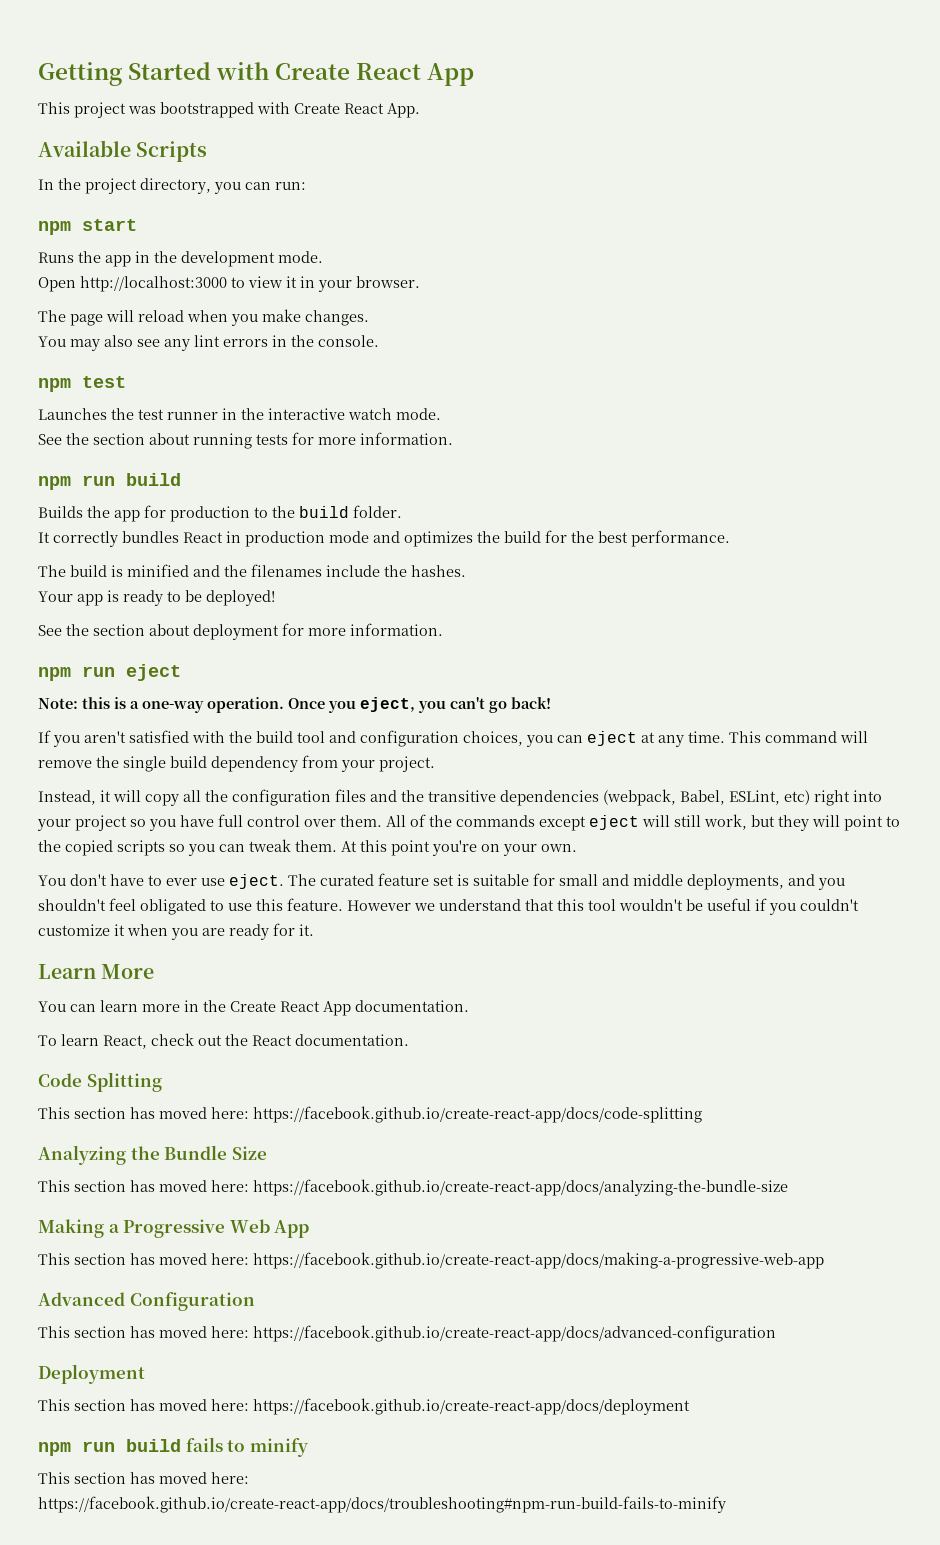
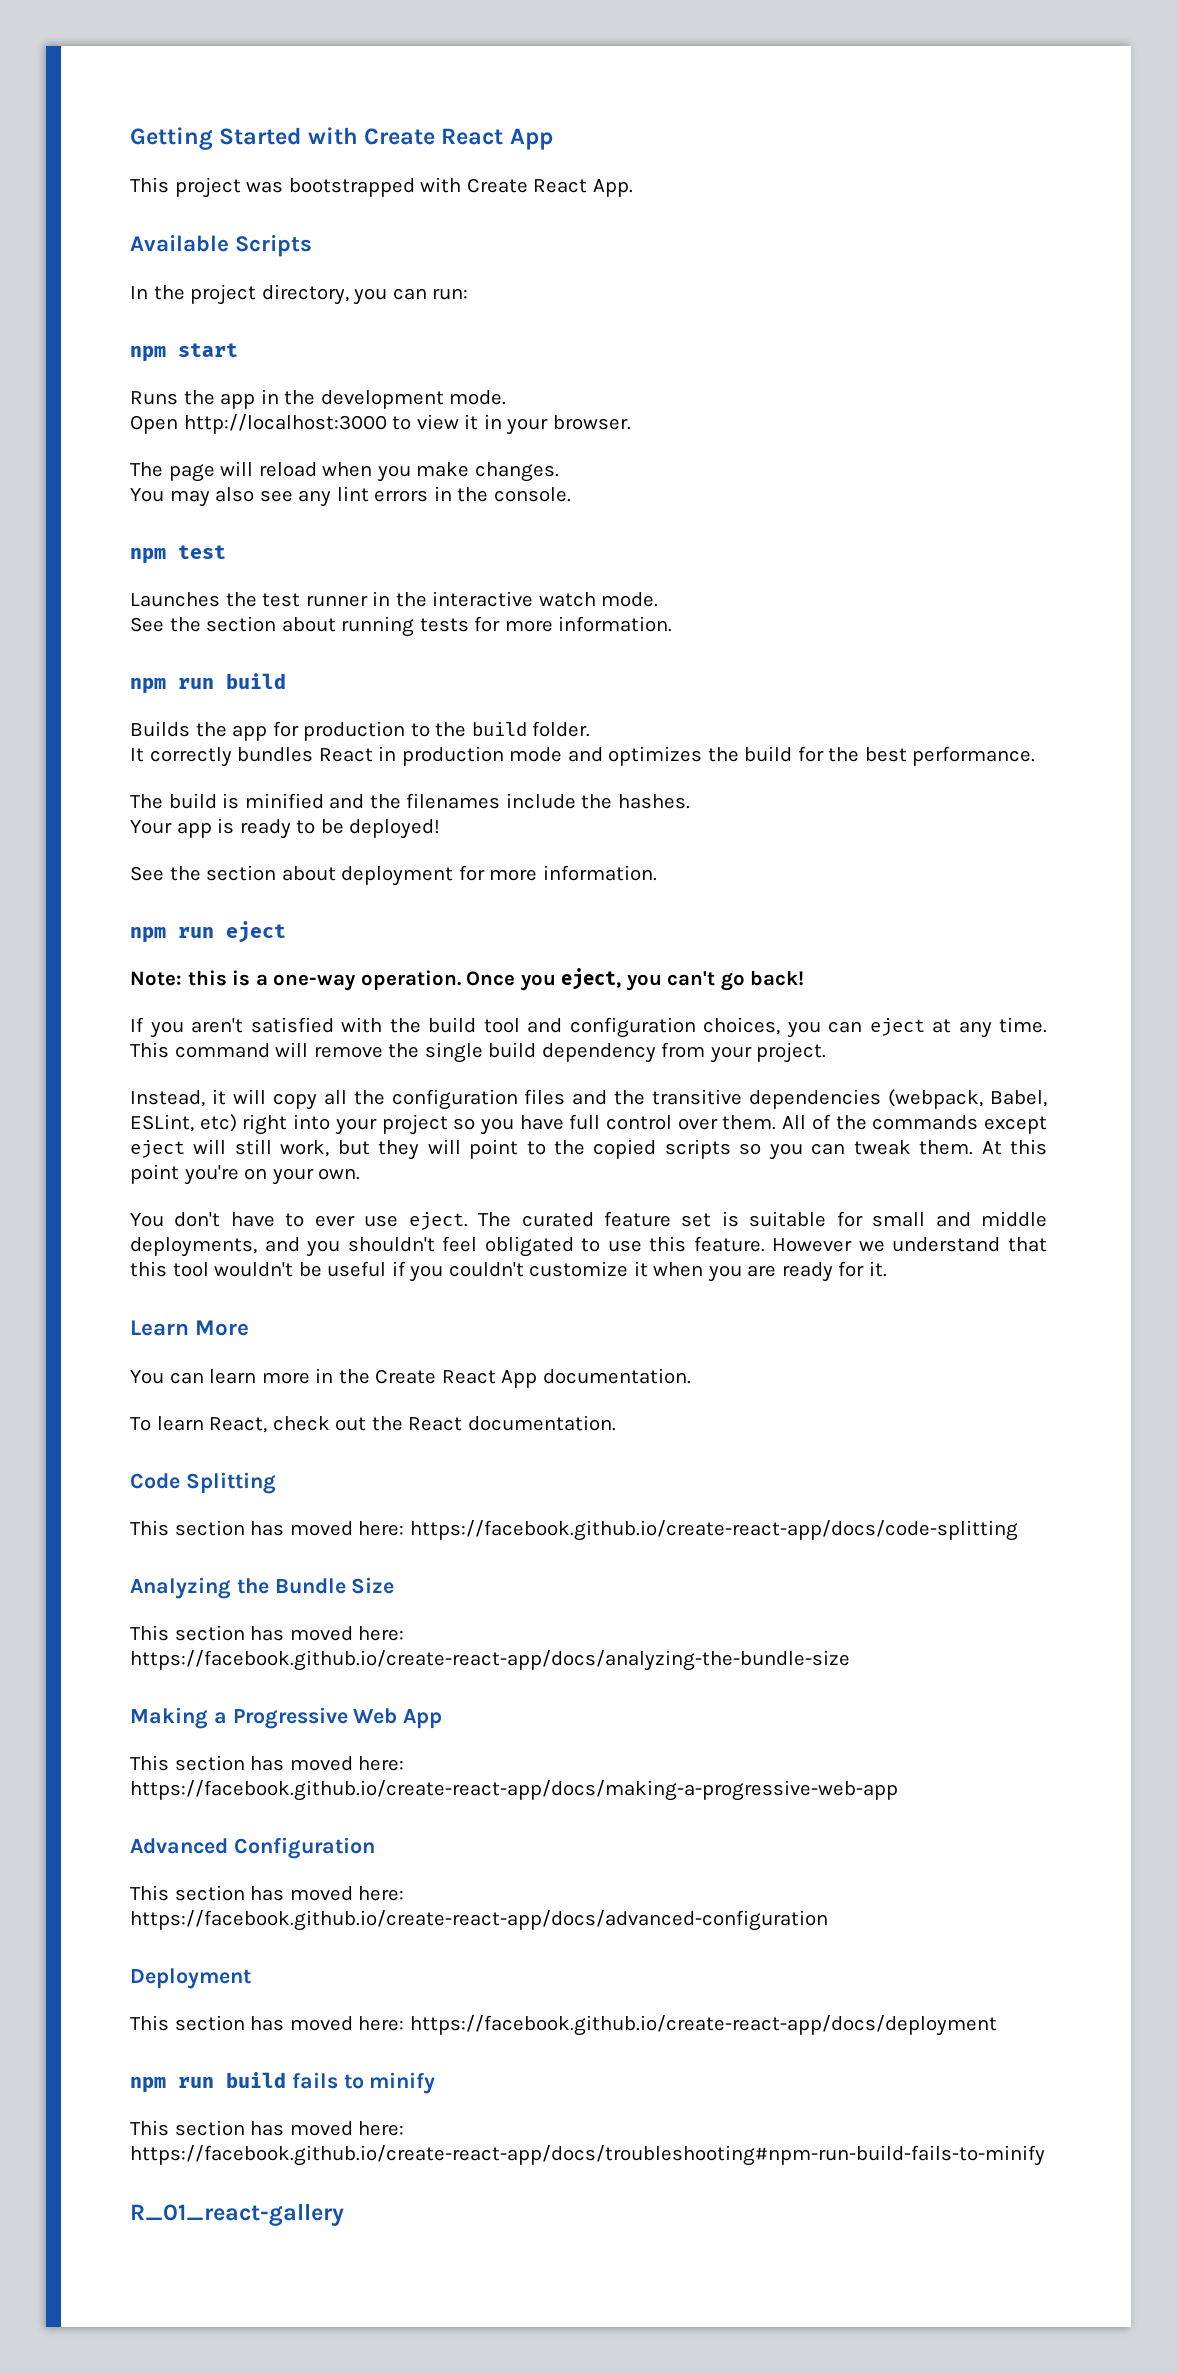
+ R_01_react-gallery

